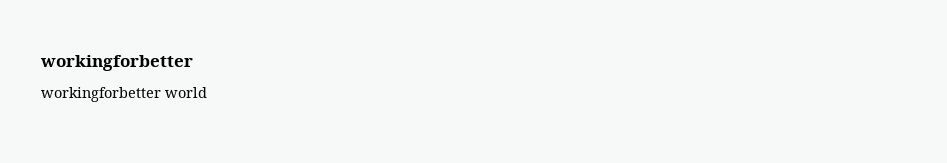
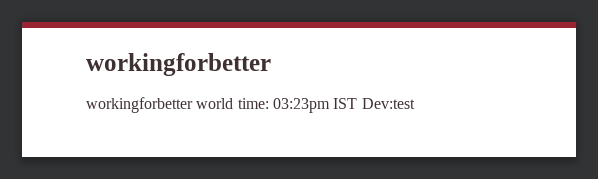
- workingforbetter world
+ workingforbetter world time: 03:23pm IST Dev:test

